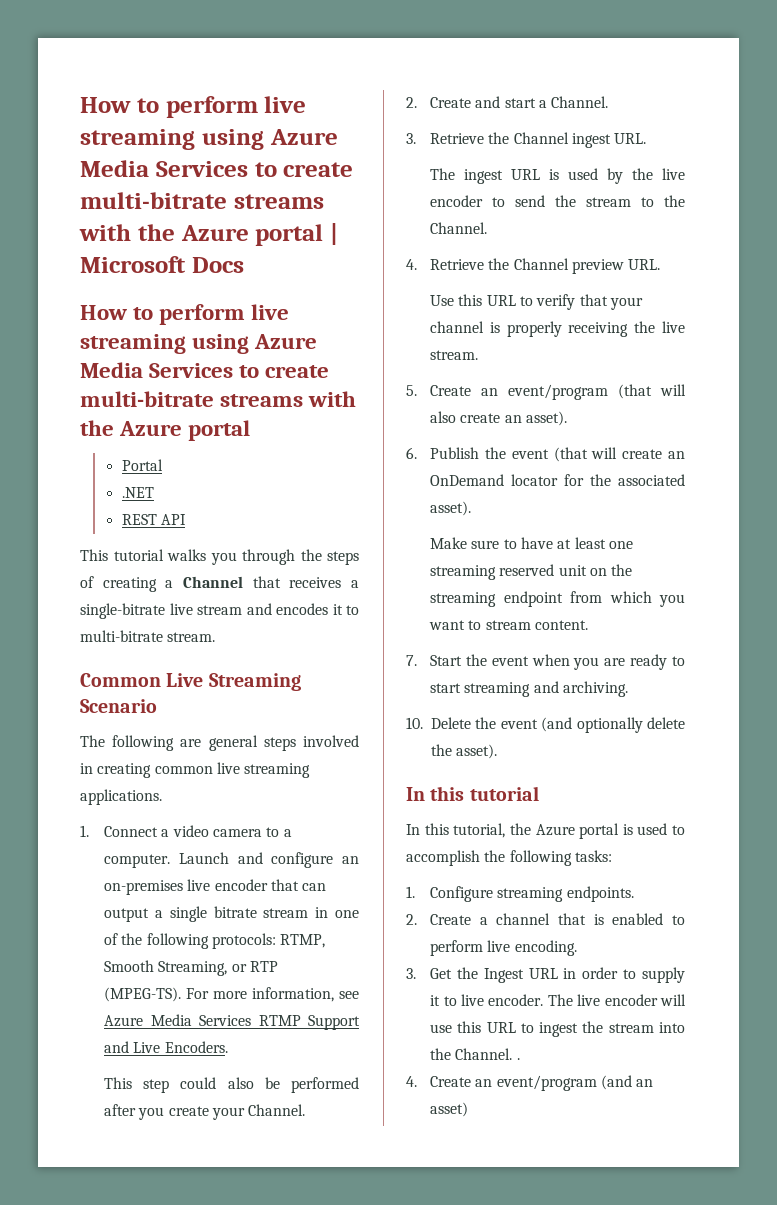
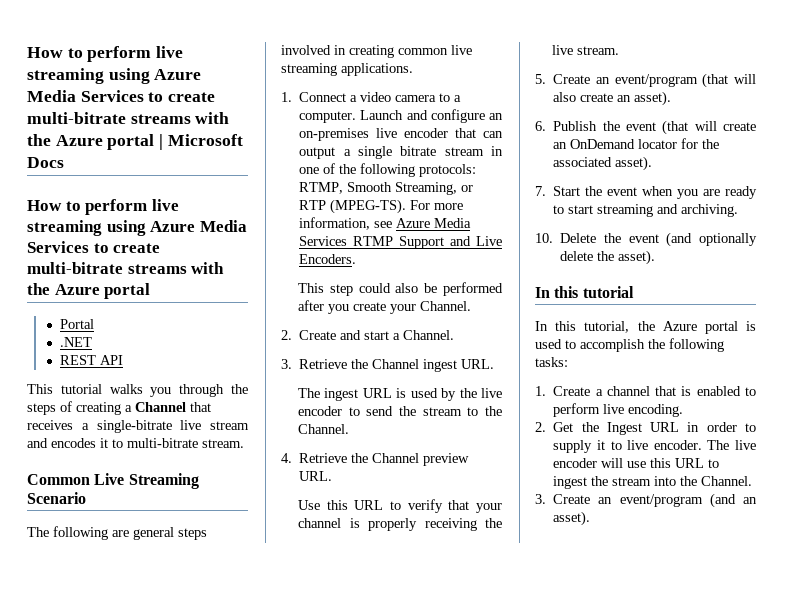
- Make sure to have at least one streaming reserved unit on the streaming endpoint from which you want to stream content.
- 1. Configure streaming endpoints.
- 2. Create a channel that is enabled to perform live encoding.
+ 1. Create a channel that is enabled to perform live encoding.
- 3. Get the Ingest URL in order to supply it to live encoder.
+ 2. Get the Ingest URL in order to supply it to live encoder.
- The live encoder will use this URL to ingest the stream into the Channel. .
- 4. Create an event/program (and an asset)
+ The live encoder will use this URL to ingest the stream into the Channel.
+ 3. Create an event/program (and an asset).

